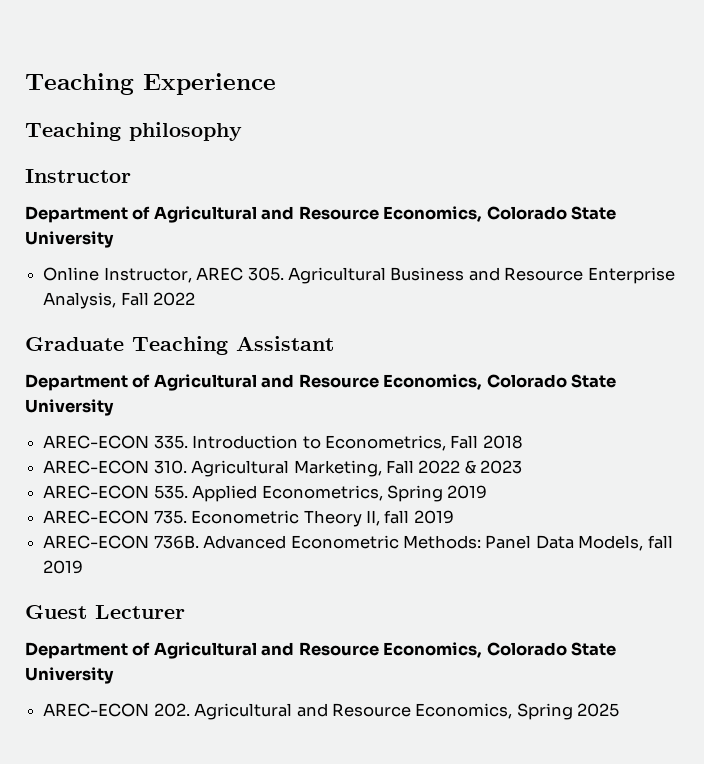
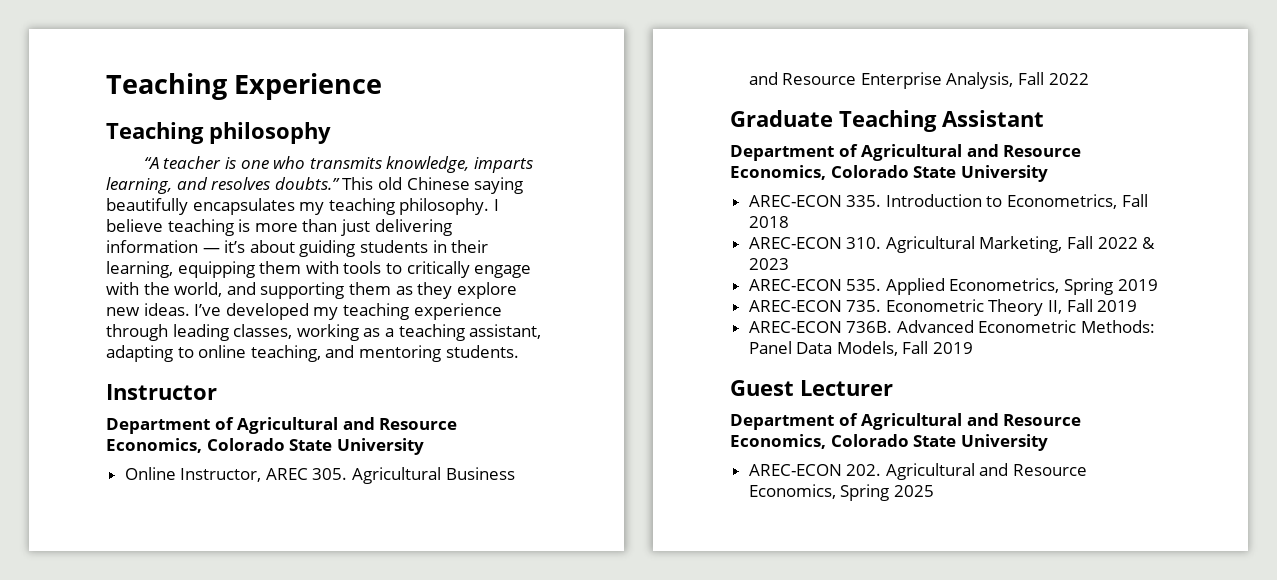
+ “A teacher is one who transmits knowledge, imparts learning, and resolves doubts.” This old Chinese saying beautifully encapsulates my teaching philosophy. I believe teaching is more than just delivering information — it’s about guiding students in their learning, equipping them with tools to critically engage with the world, and supporting them as they explore new ideas. I’ve developed my teaching experience through leading classes, working as a teaching assistant, adapting to online teaching, and mentoring students.
- AREC-ECON 735. Econometric Theory II, fall 2019
+ AREC-ECON 735. Econometric Theory II, Fall 2019
- Advanced Econometric Methods: Panel Data Models, fall 2019
+ Advanced Econometric Methods: Panel Data Models, Fall 2019

